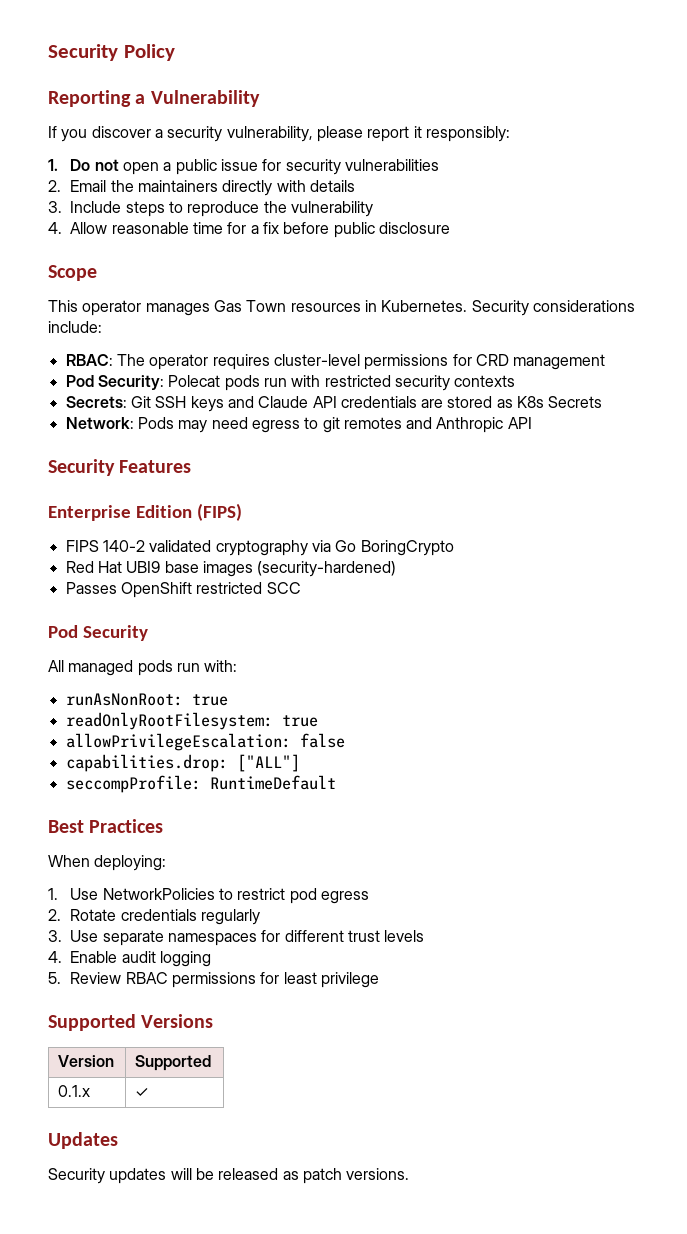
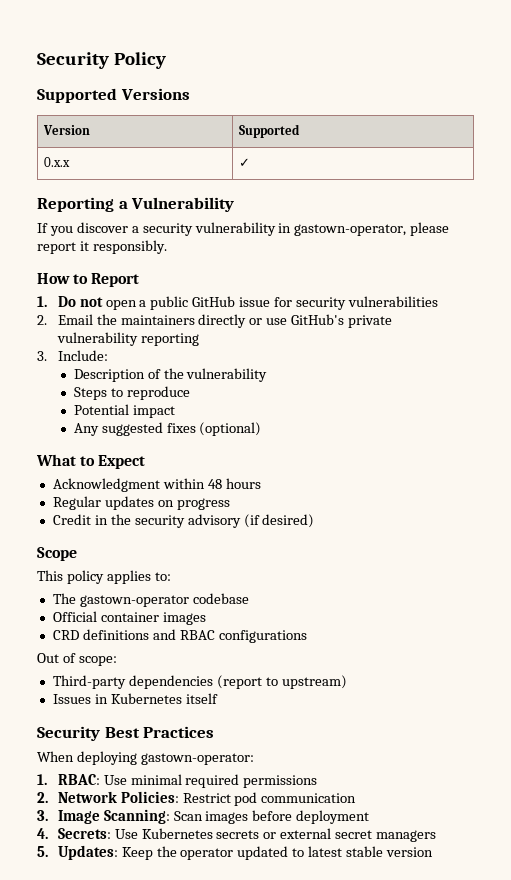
+ Supported Versions
+ Version | Supported
+ 0.x.x | ✓
- If you discover a security vulnerability, please report it responsibly:
+ If you discover a security vulnerability in gastown-operator, please report it responsibly.
+ How to Report
- 1. Do not open a public issue for security vulnerabilities
+ 1. Do not open a public GitHub issue for security vulnerabilities
- 2. Email the maintainers directly with details
- 3. Include steps to reproduce the vulnerability
- 4. Allow reasonable time for a fix before public disclosure
+ 2. Email the maintainers directly or use GitHub's private vulnerability reporting
+ 3. Include:
+ Description of the vulnerability
+ Steps to reproduce
+ Potential impact
+ Any suggested fixes (optional)
+ What to Expect
+ Acknowledgment within 48 hours
+ Regular updates on progress
+ Credit in the security advisory (if desired)
  Scope
- This operator manages Gas Town resources in Kubernetes. Security considerations include:
- RBAC: The operator requires cluster-level permissions for CRD management
- Pod Security: Polecat pods run with restricted security contexts
- Secrets: Git SSH keys and Claude API credentials are stored as K8s Secrets
- Network: Pods may need egress to git remotes and Anthropic API
- Security Features
- Enterprise Edition (FIPS)
- FIPS 140-2 validated cryptography via Go BoringCrypto
- Red Hat UBI9 base images (security-hardened)
- Passes OpenShift restricted SCC
- Pod Security
- All managed pods run with:
- runAsNonRoot: true
- readOnlyRootFilesystem: true
- allowPrivilegeEscalation: false
- capabilities.drop: ["ALL"]
- seccompProfile: RuntimeDefault
- Best Practices
+ This policy applies to:
+ The gastown-operator codebase
+ Official container images
+ CRD definitions and RBAC configurations
+ Out of scope:
+ Third-party dependencies (report to upstream)
+ Issues in Kubernetes itself
+ Security Best Practices
- When deploying:
- 1. Use NetworkPolicies to restrict pod egress
- 2. Rotate credentials regularly
- 3. Use separate namespaces for different trust levels
- 4. Enable audit logging
- 5. Review RBAC permissions for least privilege
- Supported Versions
- Version | Supported
- 0.1.x | ✓
- Updates
- Security updates will be released as patch versions.
+ When deploying gastown-operator:
+ 1. RBAC: Use minimal required permissions
+ 2. Network Policies: Restrict pod communication
+ 3. Image Scanning: Scan images before deployment
+ 4. Secrets: Use Kubernetes secrets or external secret managers
+ 5. Updates: Keep the operator updated to latest stable version

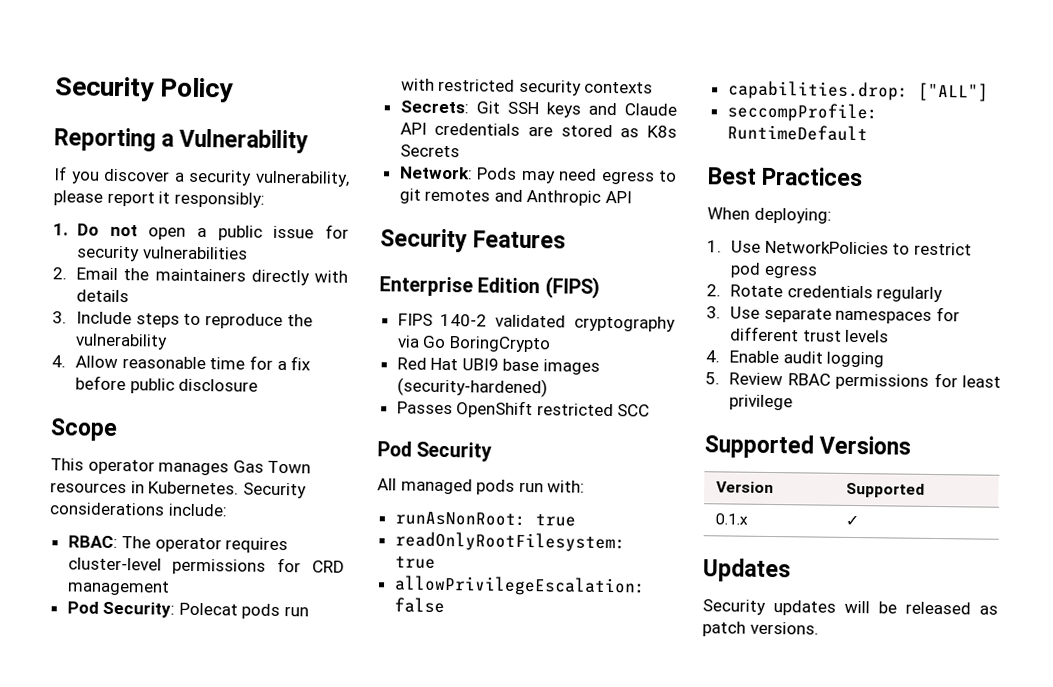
- Supported Versions
- Version | Supported
- 0.x.x | ✓
- If you discover a security vulnerability in gastown-operator, please report it responsibly.
- How to Report
+ If you discover a security vulnerability, please report it responsibly:
- 1. Do not open a public GitHub issue for security vulnerabilities
+ 1. Do not open a public issue for security vulnerabilities
- 2. Email the maintainers directly or use GitHub's private vulnerability reporting
- 3. Include:
- Description of the vulnerability
- Steps to reproduce
- Potential impact
- Any suggested fixes (optional)
- What to Expect
- Acknowledgment within 48 hours
- Regular updates on progress
- Credit in the security advisory (if desired)
+ 2. Email the maintainers directly with details
+ 3. Include steps to reproduce the vulnerability
+ 4. Allow reasonable time for a fix before public disclosure
  Scope
- This policy applies to:
- The gastown-operator codebase
- Official container images
- CRD definitions and RBAC configurations
- Out of scope:
- Third-party dependencies (report to upstream)
- Issues in Kubernetes itself
- Security Best Practices
+ This operator manages Gas Town resources in Kubernetes. Security considerations include:
+ RBAC: The operator requires cluster-level permissions for CRD management
+ Pod Security: Polecat pods run with restricted security contexts
+ Secrets: Git SSH keys and Claude API credentials are stored as K8s Secrets
+ Network: Pods may need egress to git remotes and Anthropic API
+ Security Features
+ Enterprise Edition (FIPS)
+ FIPS 140-2 validated cryptography via Go BoringCrypto
+ Red Hat UBI9 base images (security-hardened)
+ Passes OpenShift restricted SCC
+ Pod Security
+ All managed pods run with:
+ runAsNonRoot: true
+ readOnlyRootFilesystem: true
+ allowPrivilegeEscalation: false
+ capabilities.drop: ["ALL"]
+ seccompProfile: RuntimeDefault
+ Best Practices
- When deploying gastown-operator:
- 1. RBAC: Use minimal required permissions
- 2. Network Policies: Restrict pod communication
- 3. Image Scanning: Scan images before deployment
- 4. Secrets: Use Kubernetes secrets or external secret managers
- 5. Updates: Keep the operator updated to latest stable version
+ When deploying:
+ 1. Use NetworkPolicies to restrict pod egress
+ 2. Rotate credentials regularly
+ 3. Use separate namespaces for different trust levels
+ 4. Enable audit logging
+ 5. Review RBAC permissions for least privilege
+ Supported Versions
+ Version | Supported
+ 0.1.x | ✓
+ Updates
+ Security updates will be released as patch versions.

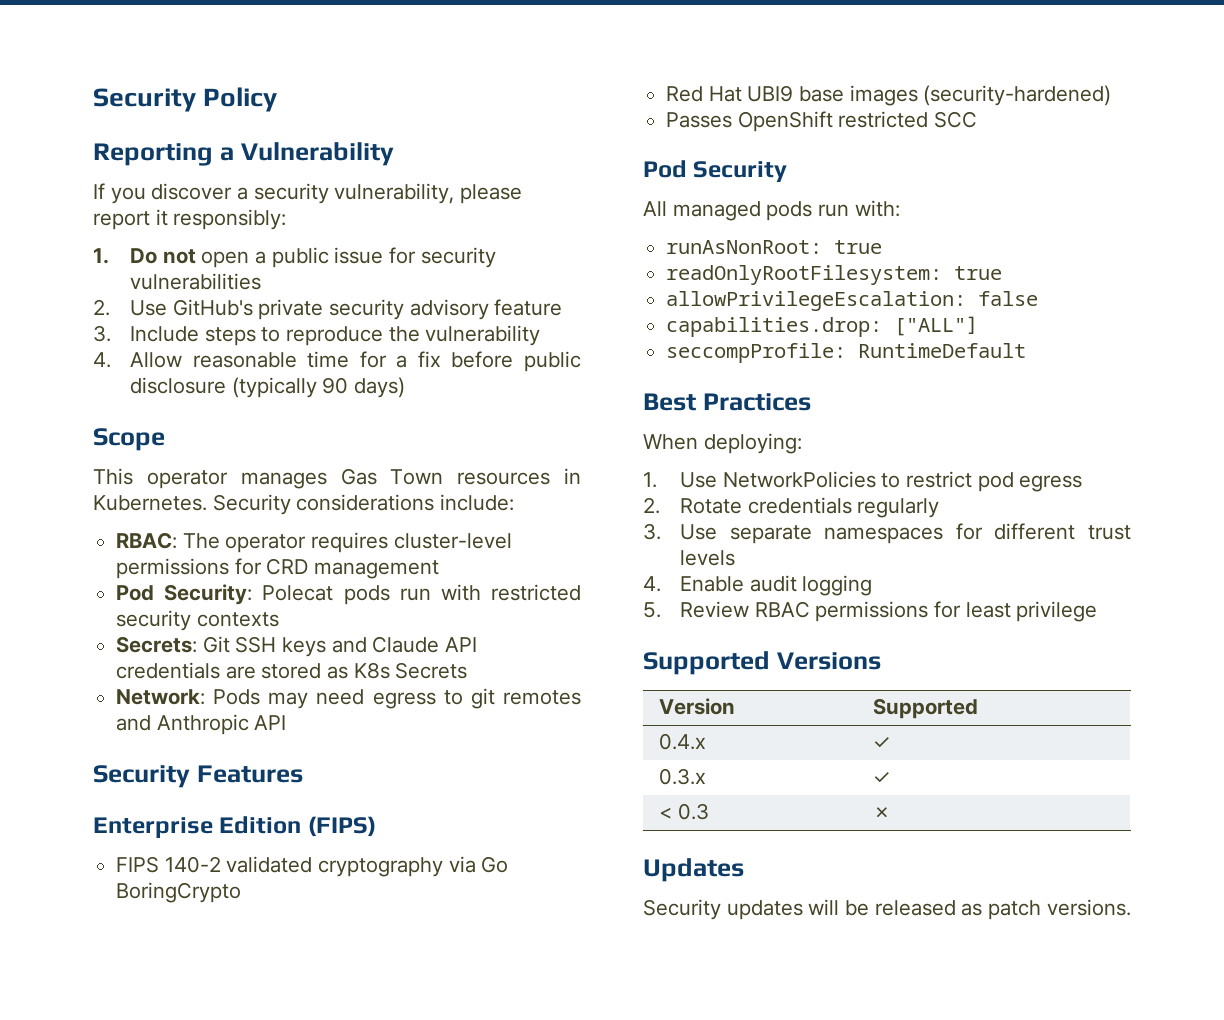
- 2. Email the maintainers directly with details
+ 2. Use GitHub's private security advisory feature
- 4. Allow reasonable time for a fix before public disclosure
+ 4. Allow reasonable time for a fix before public disclosure (typically 90 days)
- 0.1.x | ✓
+ 0.4.x | ✓
+ 0.3.x | ✓
+ < 0.3 | ✗

